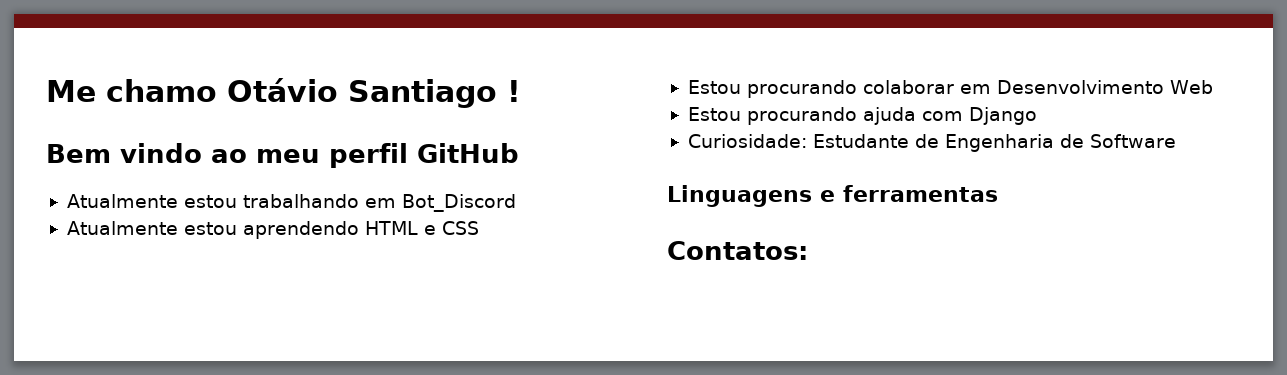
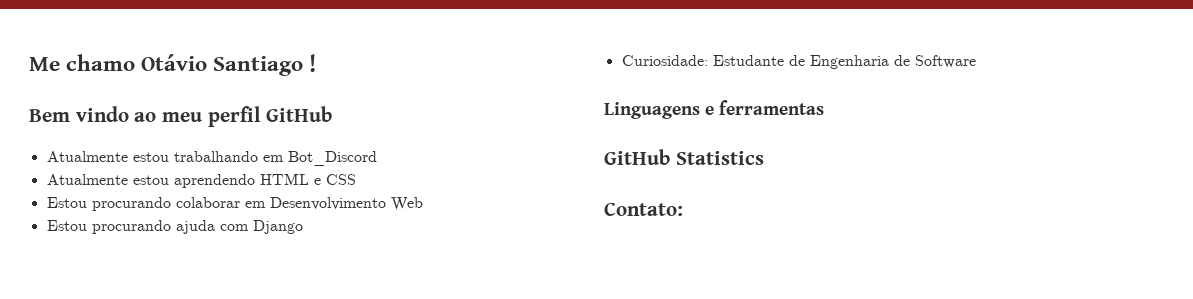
- Contatos:
+ GitHub Statistics
+ Contato:

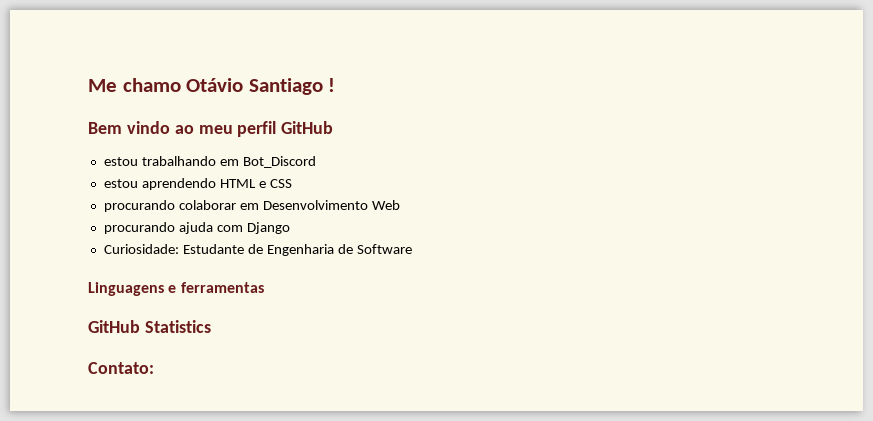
- Atualmente estou trabalhando em Bot_Discord
+ estou trabalhando em Bot_Discord
- Atualmente estou aprendendo HTML e CSS
+ estou aprendendo HTML e CSS
- Estou procurando colaborar em Desenvolvimento Web
+ procurando colaborar em Desenvolvimento Web
- Estou procurando ajuda com Django
+ procurando ajuda com Django

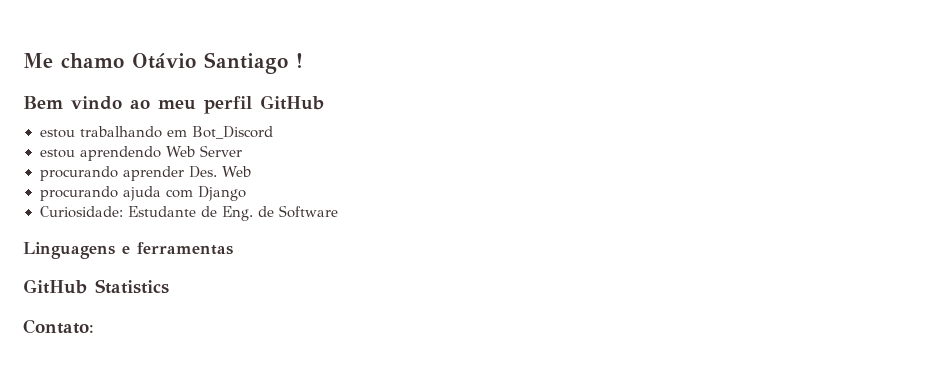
- estou aprendendo HTML e CSS
- procurando colaborar em Desenvolvimento Web
+ estou aprendendo Web Server
+ procurando aprender Des. Web
- Curiosidade: Estudante de Engenharia de Software
+ Curiosidade: Estudante de Eng. de Software

